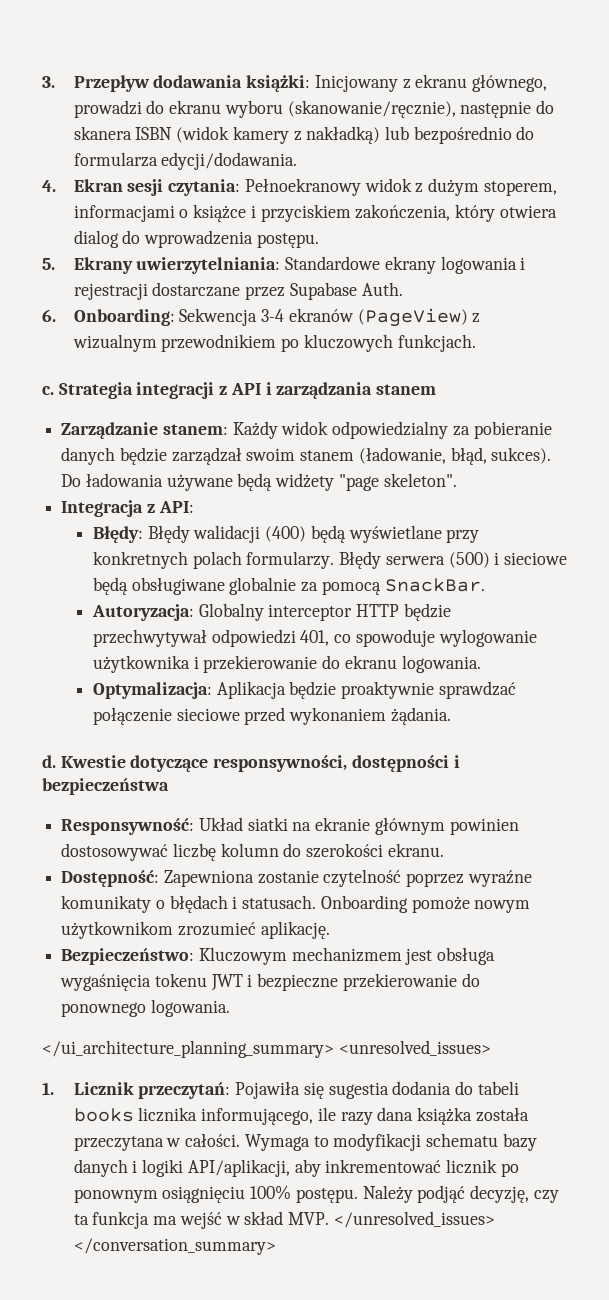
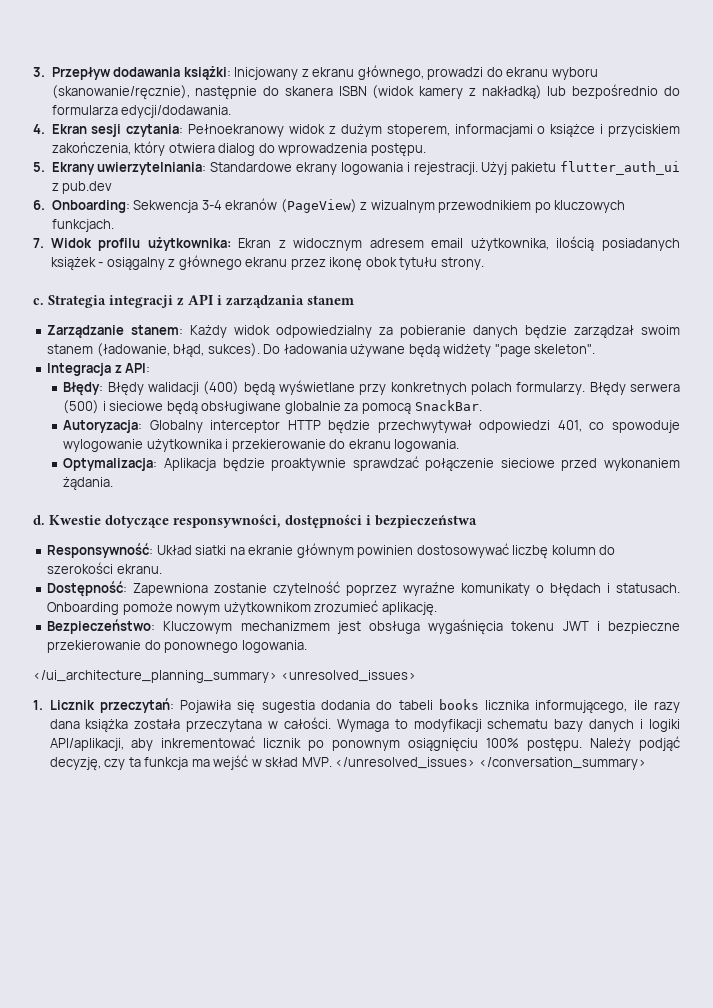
- 5. Ekrany uwierzytelniania: Standardowe ekrany logowania i rejestracji dostarczane przez Supabase Auth.
+ 5. Ekrany uwierzytelniania: Standardowe ekrany logowania i rejestracji. Użyj pakietu flutter_auth_ui z pub.dev
+ 7. Widok profilu użytkownika: Ekran z widocznym adresem email użytkownika, ilością posiadanych książek - osiągalny z głównego ekranu przez ikonę obok tytułu strony.

